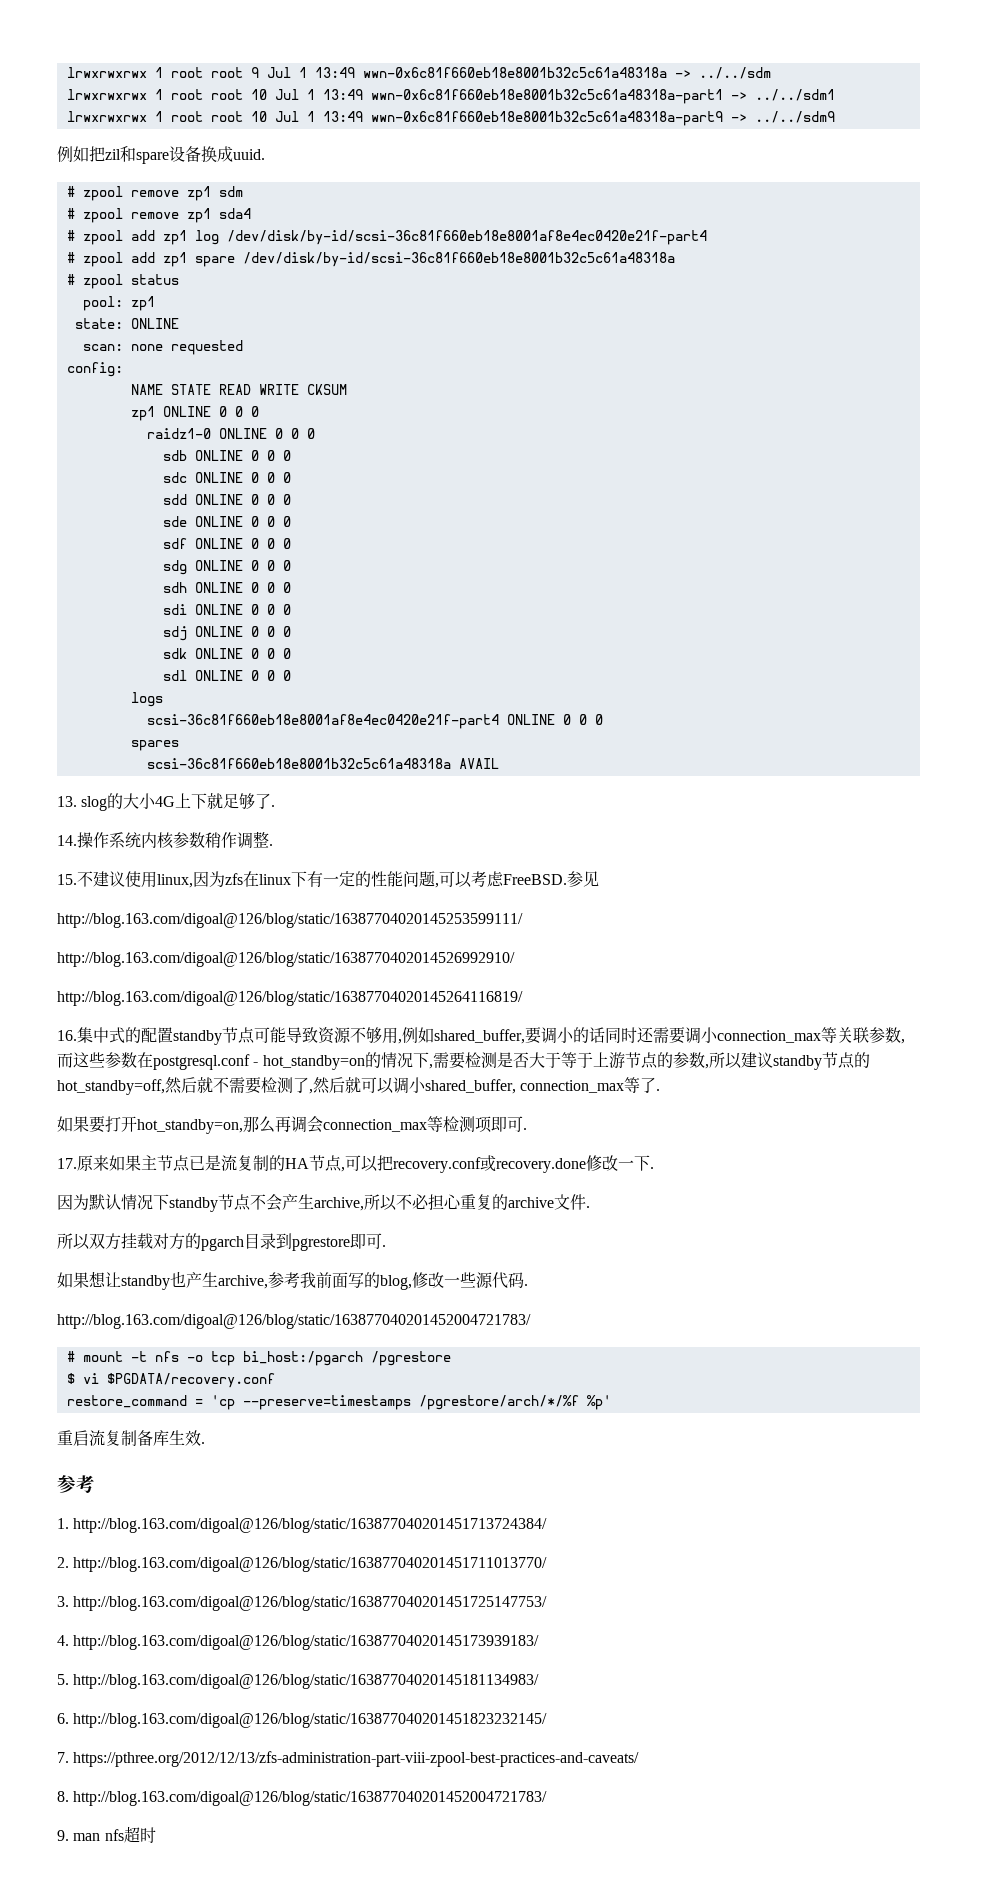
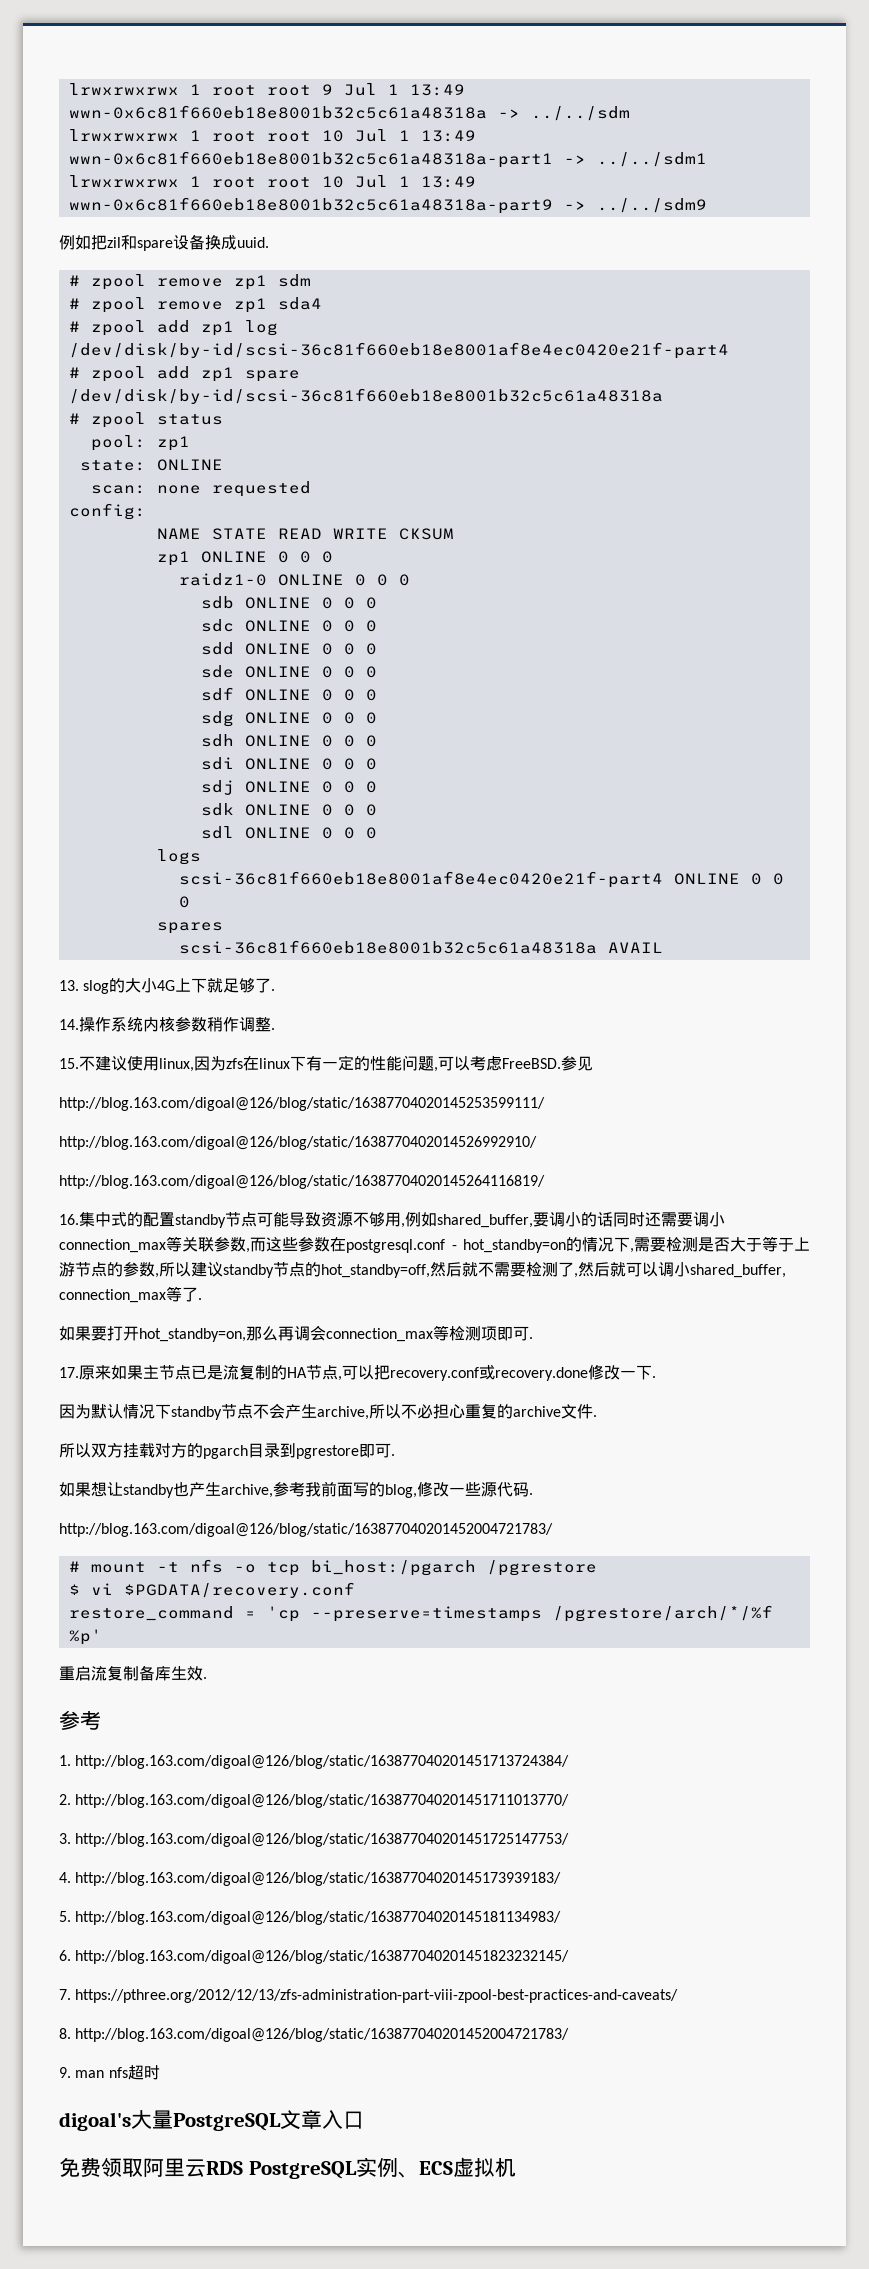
+ digoal's大量PostgreSQL文章入口
+ 免费领取阿里云RDS PostgreSQL实例、ECS虚拟机

